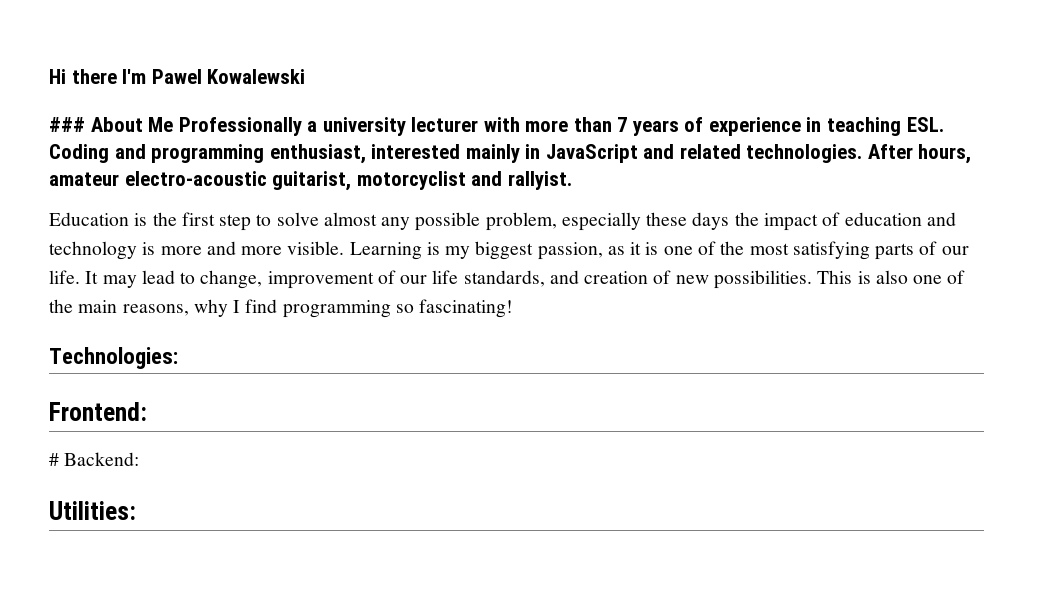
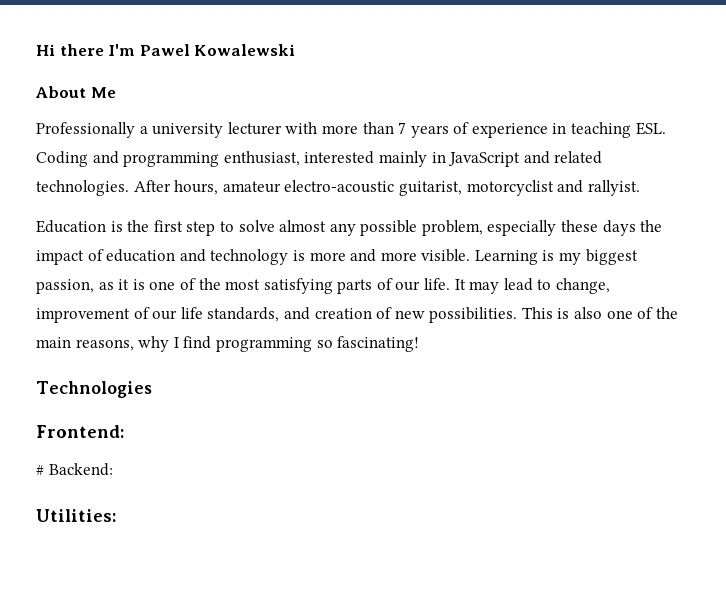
- ### About Me Professionally a university lecturer with more than 7 years of experience in teaching ESL. Coding and programming enthusiast, interested mainly in JavaScript and related technologies.
+ About Me
+ Professionally a university lecturer with more than 7 years of experience in teaching ESL. Coding and programming enthusiast, interested mainly in JavaScript and related technologies.
- Technologies:
+ Technologies

